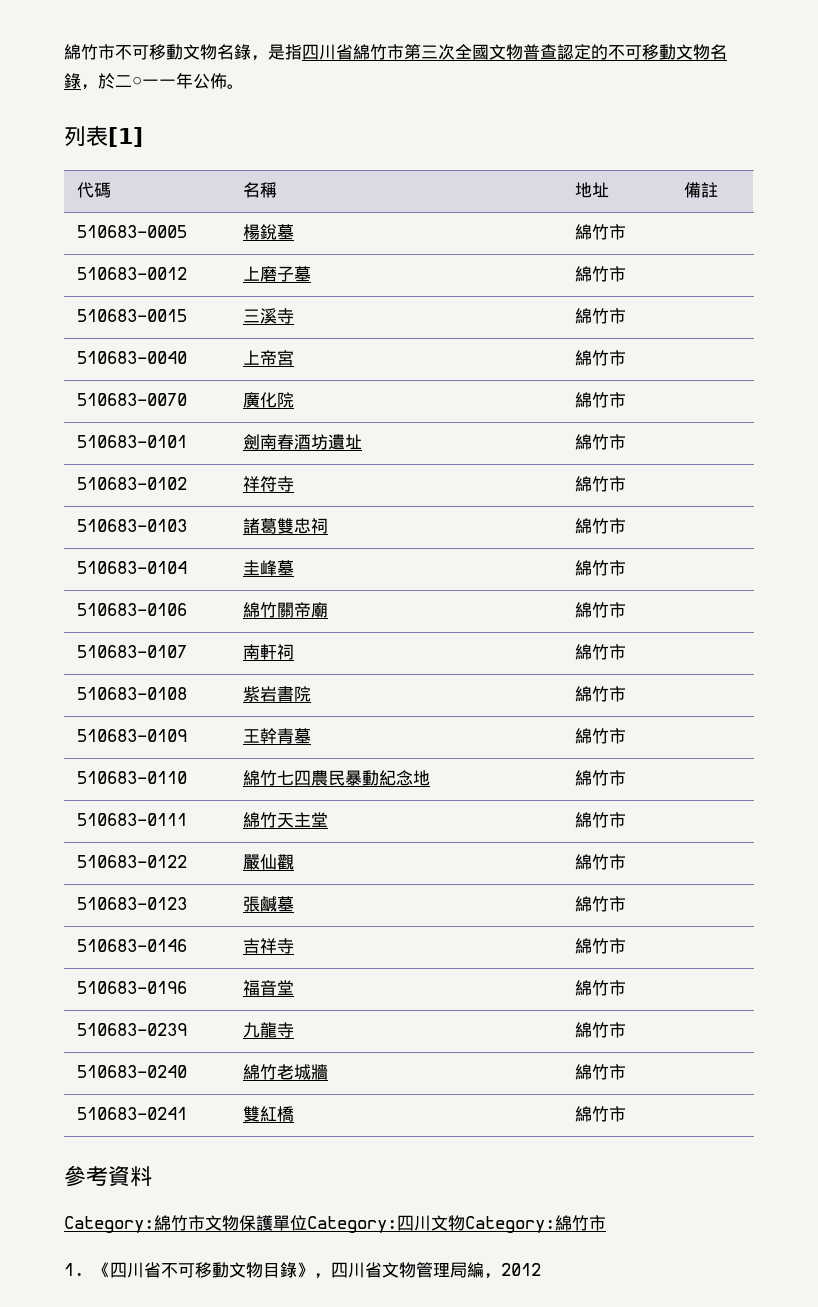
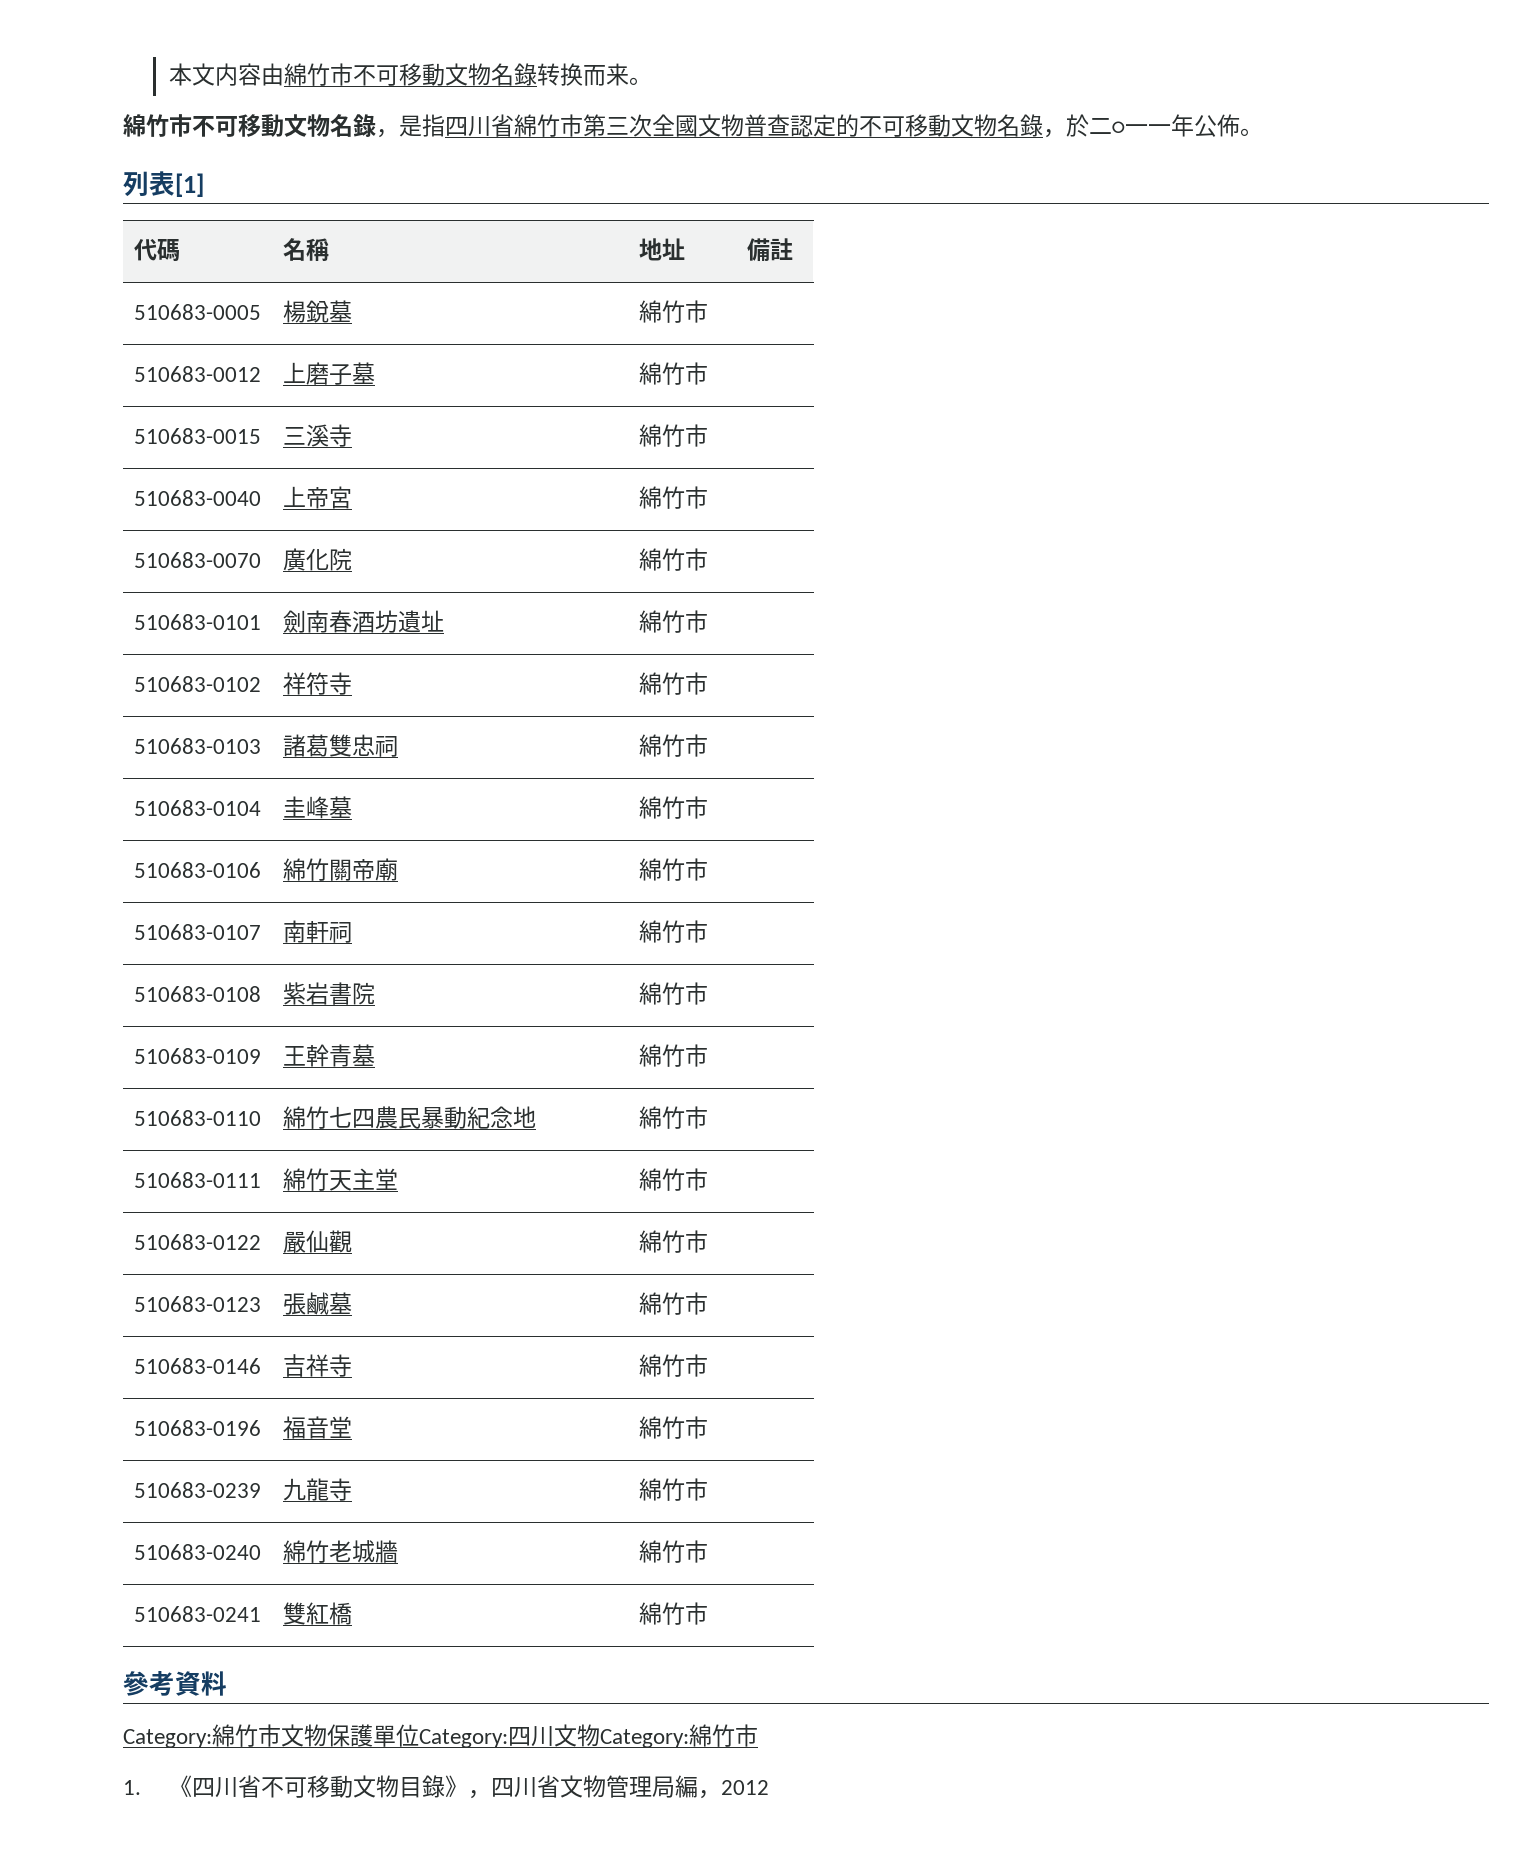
+ 本文内容由綿竹市不可移動文物名錄转换而来。

